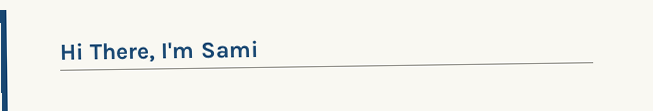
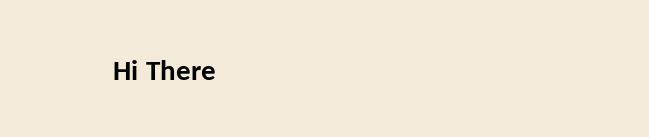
- Hi There, I'm Sami
+ Hi There

